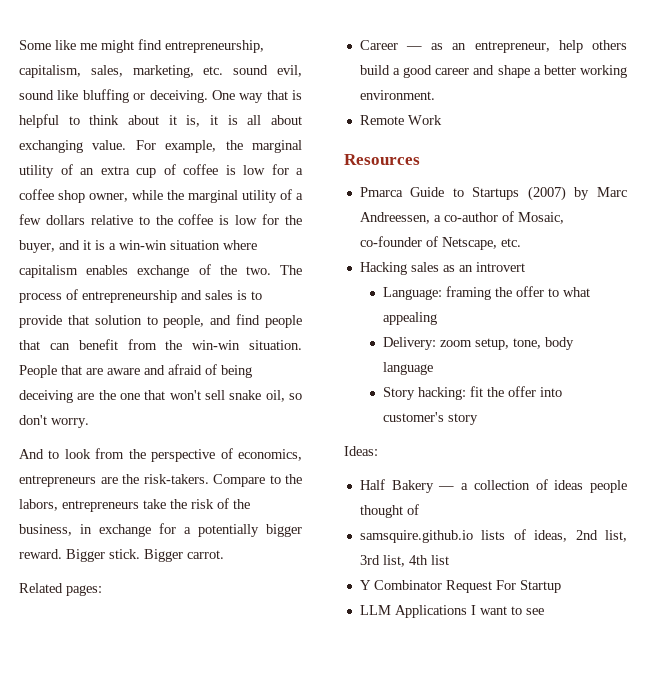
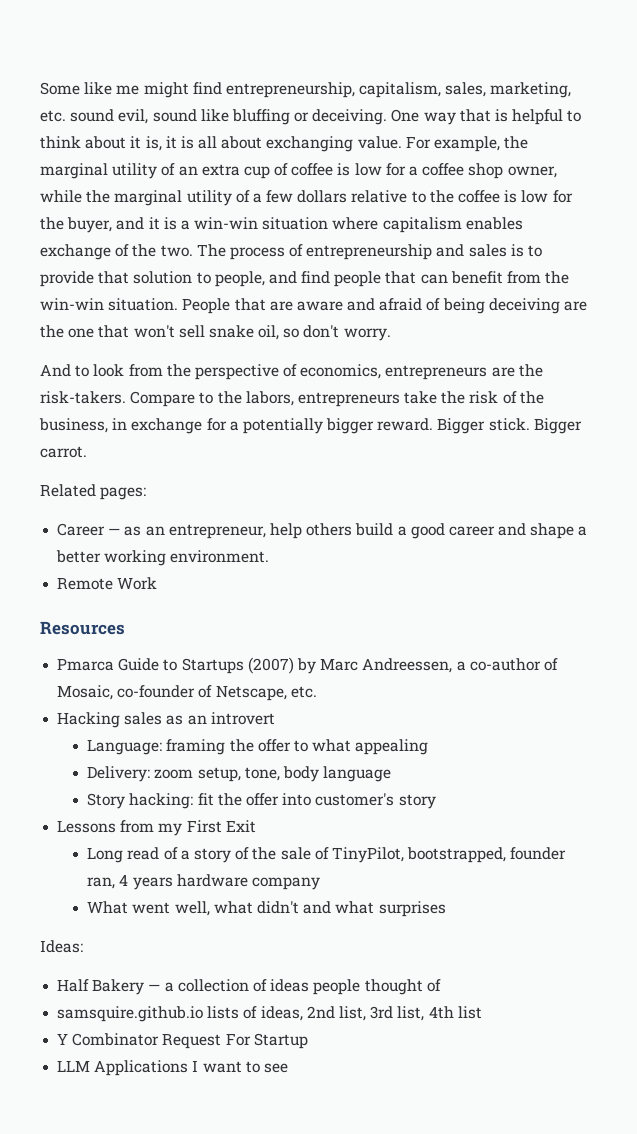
+ Lessons from my First Exit
+ Long read of a story of the sale of TinyPilot, bootstrapped, founder ran, 4 years hardware company
+ What went well, what didn't and what surprises

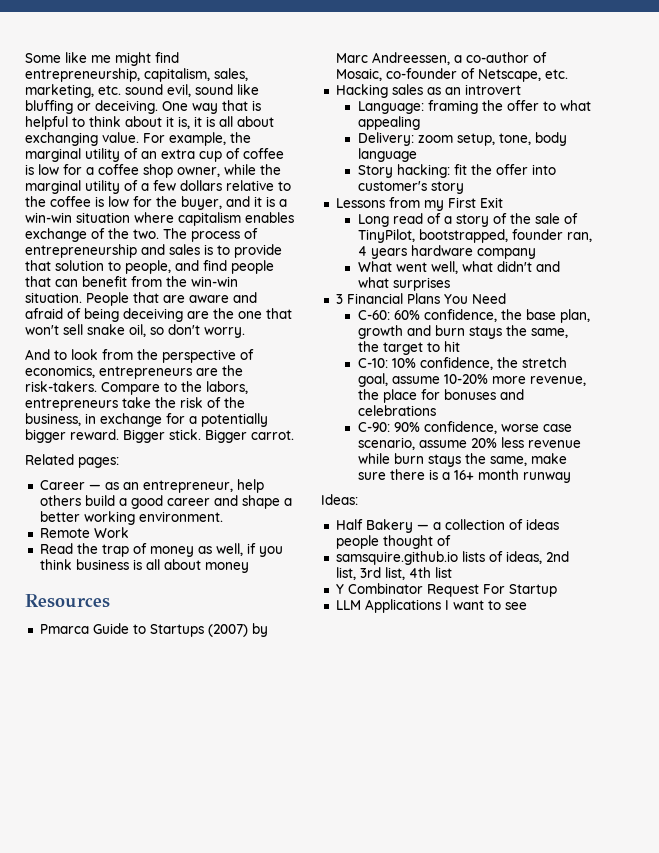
+ Read the trap of money as well, if you think business is all about money
+ 3 Financial Plans You Need
+ C-60: 60% confidence, the base plan, growth and burn stays the same, the target to hit
+ C-10: 10% confidence, the stretch goal, assume 10-20% more revenue, the place for bonuses and celebrations
+ C-90: 90% confidence, worse case scenario, assume 20% less revenue while burn stays the same, make sure there is a 16+ month runway

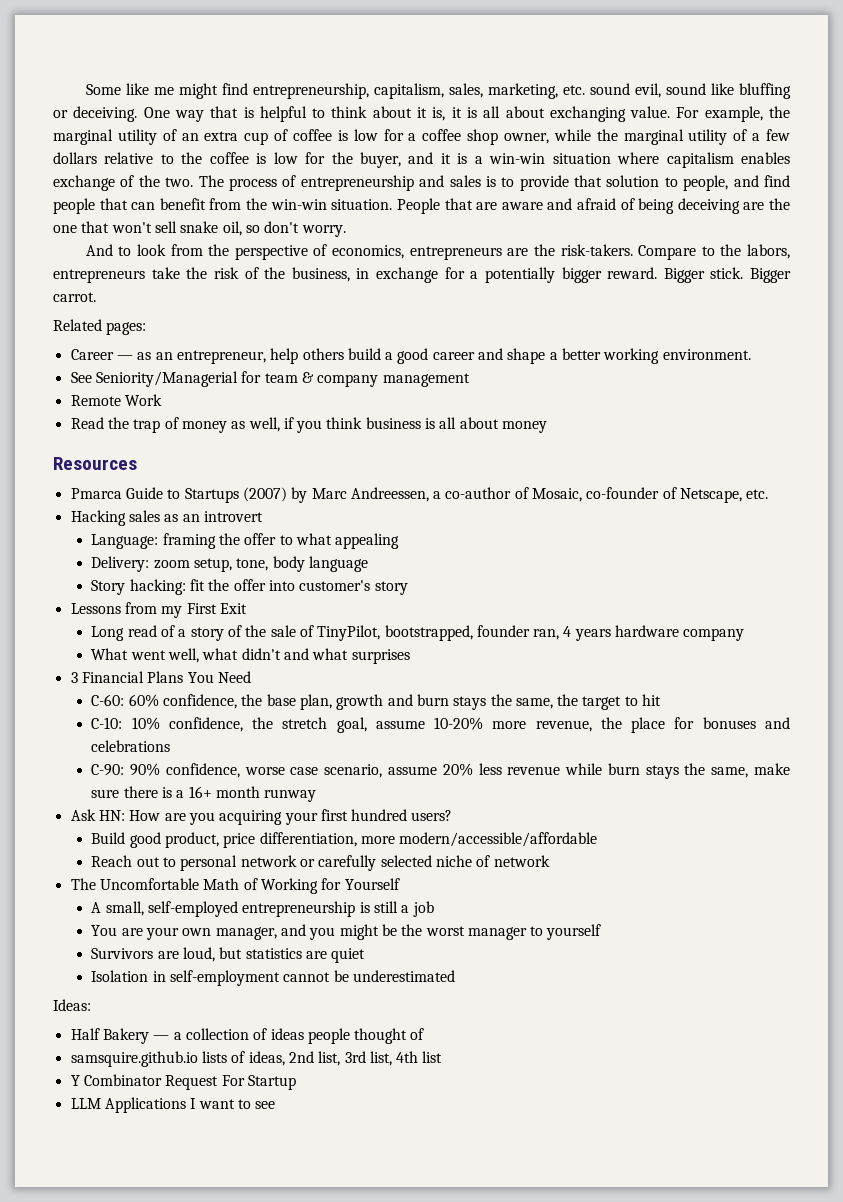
+ See Seniority/Managerial for team & company management
+ Ask HN: How are you acquiring your first hundred users?
+ Build good product, price differentiation, more modern/accessible/affordable
+ Reach out to personal network or carefully selected niche of network
+ The Uncomfortable Math of Working for Yourself
+ A small, self-employed entrepreneurship is still a job
+ You are your own manager, and you might be the worst manager to yourself
+ Survivors are loud, but statistics are quiet
+ Isolation in self-employment cannot be underestimated

